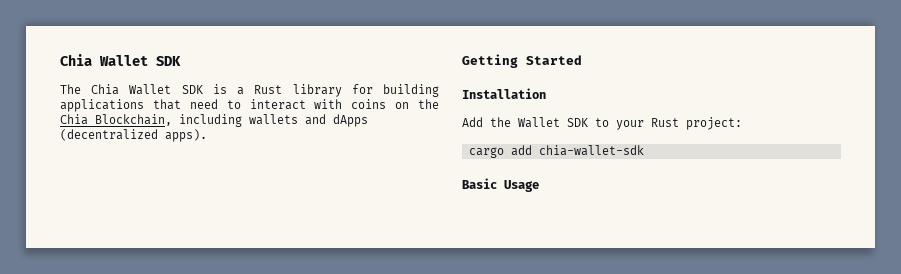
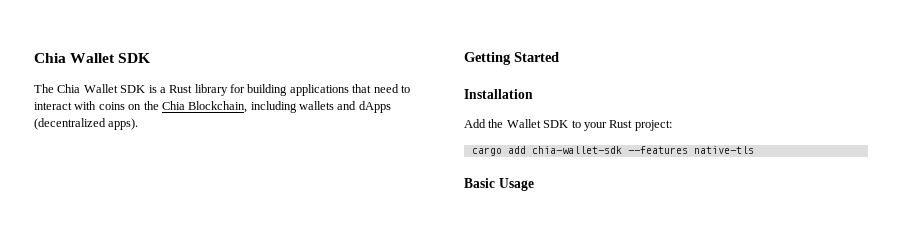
- cargo add chia-wallet-sdk
+ cargo add chia-wallet-sdk --features native-tls

